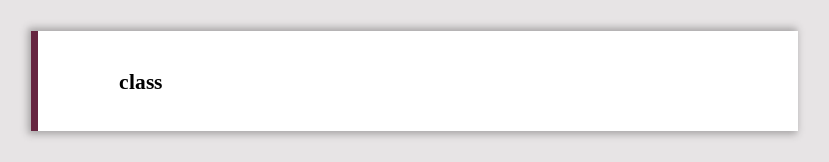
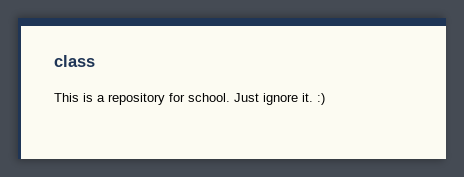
+ This is a repository for school. Just ignore it. :)

